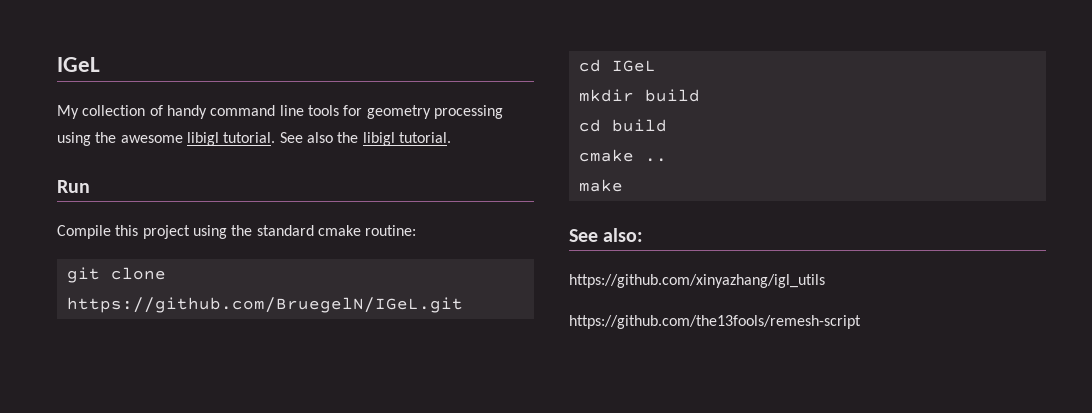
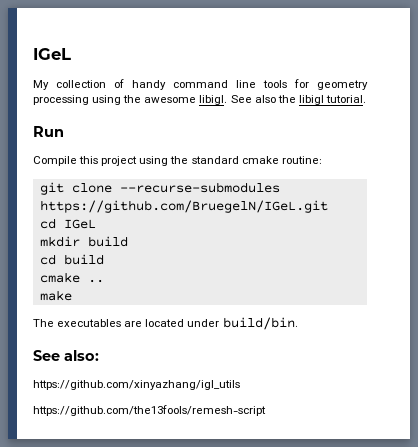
- My collection of handy command line tools for geometry processing using the awesome libigl tutorial.
+ My collection of handy command line tools for geometry processing using the awesome libigl.
- git clone https://github.com/BruegelN/IGeL.git
+ git clone --recurse-submodules https://github.com/BruegelN/IGeL.git
+ The executables are located under build/bin.

